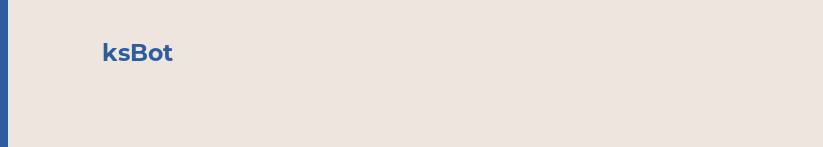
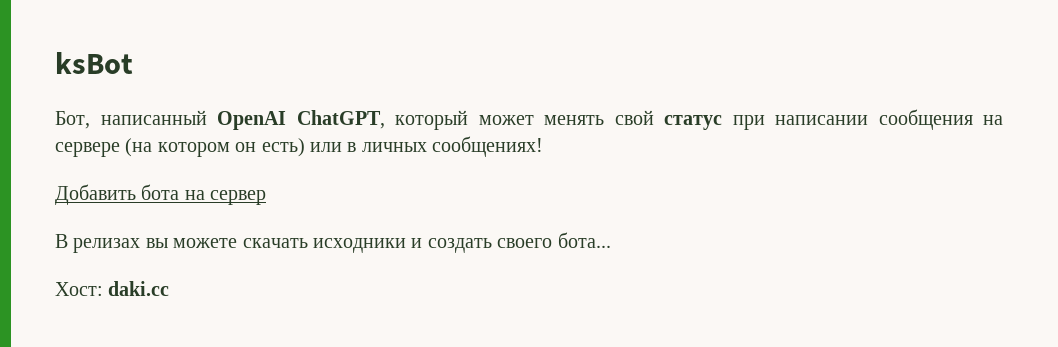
+ Бот, написанный OpenAI ChatGPT, который может менять свой статус при написании сообщения на сервере (на котором он есть) или в личных сообщениях!
+ Добавить бота на сервер
+ В релизах вы можете скачать исходники и создать своего бота...
+ Хост: daki.cc

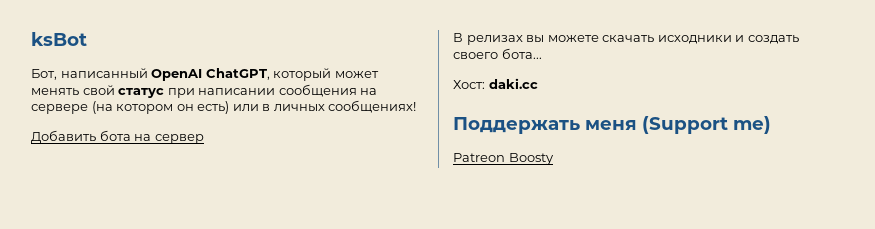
+ Поддержать меня (Support me)
+ Patreon Boosty

